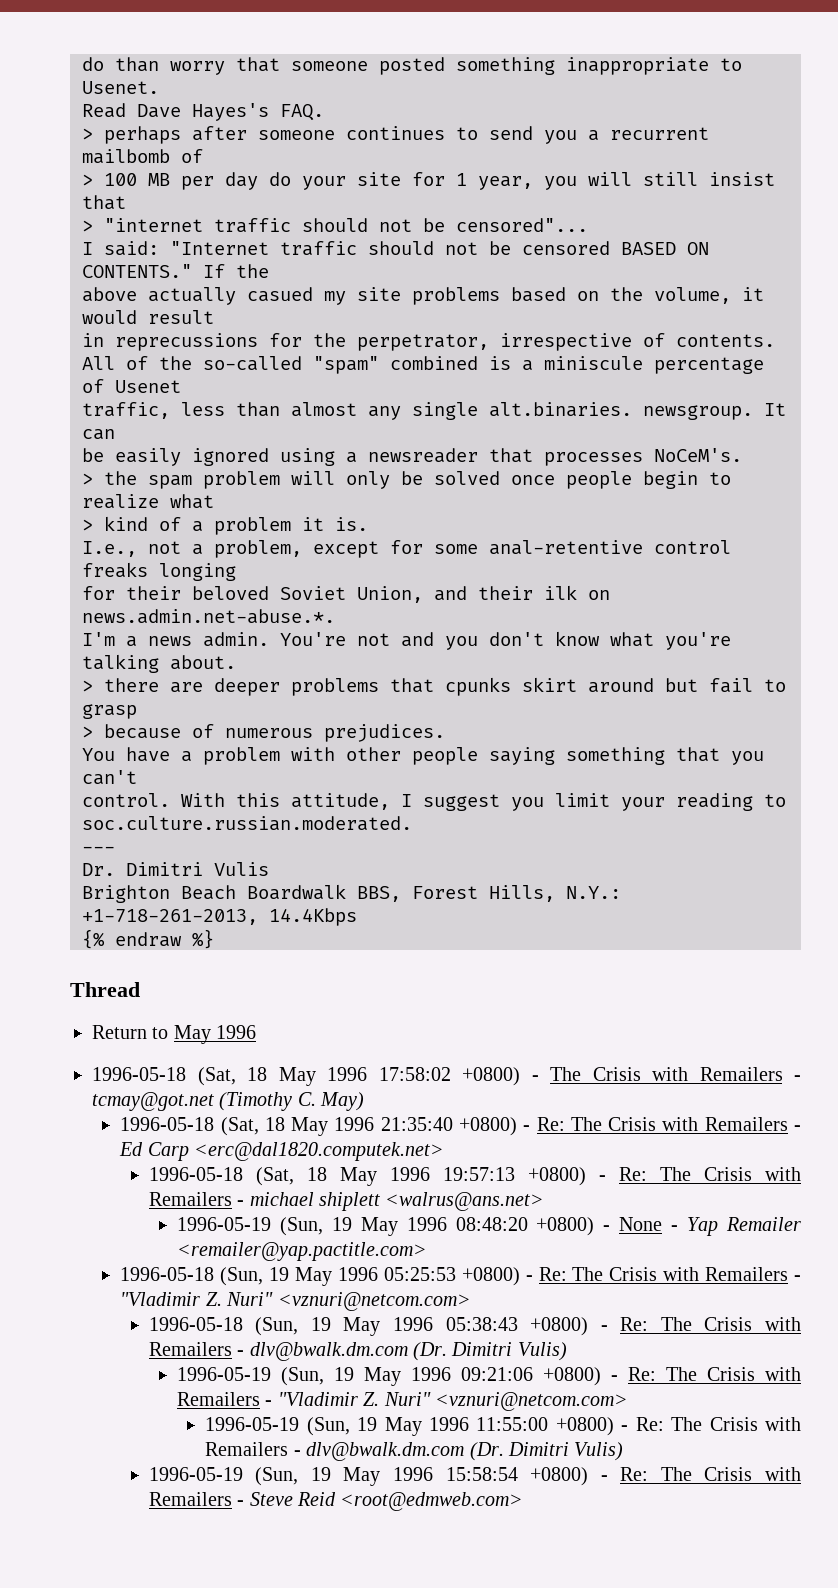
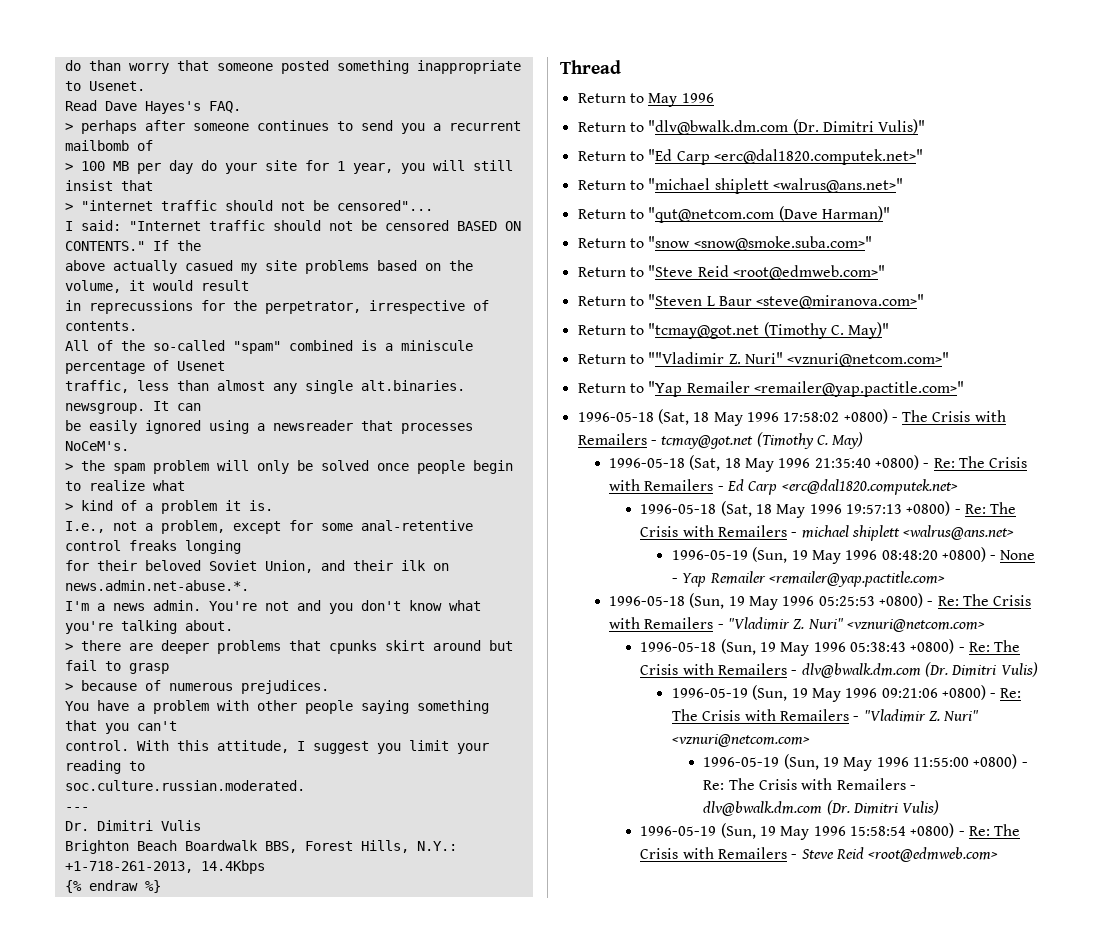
+ Return to "dlv@bwalk.dm.com (Dr. Dimitri Vulis)"
+ Return to "Ed Carp <erc@dal1820.computek.net>"
+ Return to "michael shiplett <walrus@ans.net>"
+ Return to "qut@netcom.com (Dave Harman)"
+ Return to "snow <snow@smoke.suba.com>"
+ Return to "Steve Reid <root@edmweb.com>"
+ Return to "Steven L Baur <steve@miranova.com>"
+ Return to "tcmay@got.net (Timothy C. May)"
+ Return to ""Vladimir Z. Nuri" <vznuri@netcom.com>"
+ Return to "Yap Remailer <remailer@yap.pactitle.com>"

